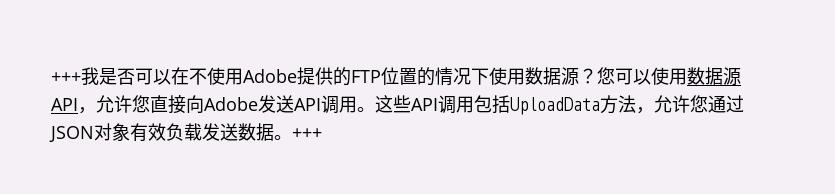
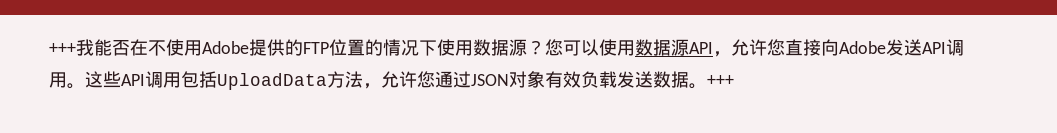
- +++我是否可以在不使用Adobe提供的FTP位置的情况下使用数据源？
+ +++我能否在不使用Adobe提供的FTP位置的情况下使用数据源？

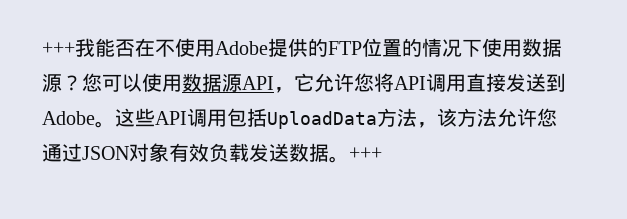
- 您可以使用数据源API，允许您直接向Adobe发送API调用。
+ 您可以使用数据源API，它允许您将API调用直接发送到Adobe。
- 这些API调用包括UploadData方法，允许您通过JSON对象有效负载发送数据。
+ 这些API调用包括UploadData方法，该方法允许您通过JSON对象有效负载发送数据。

